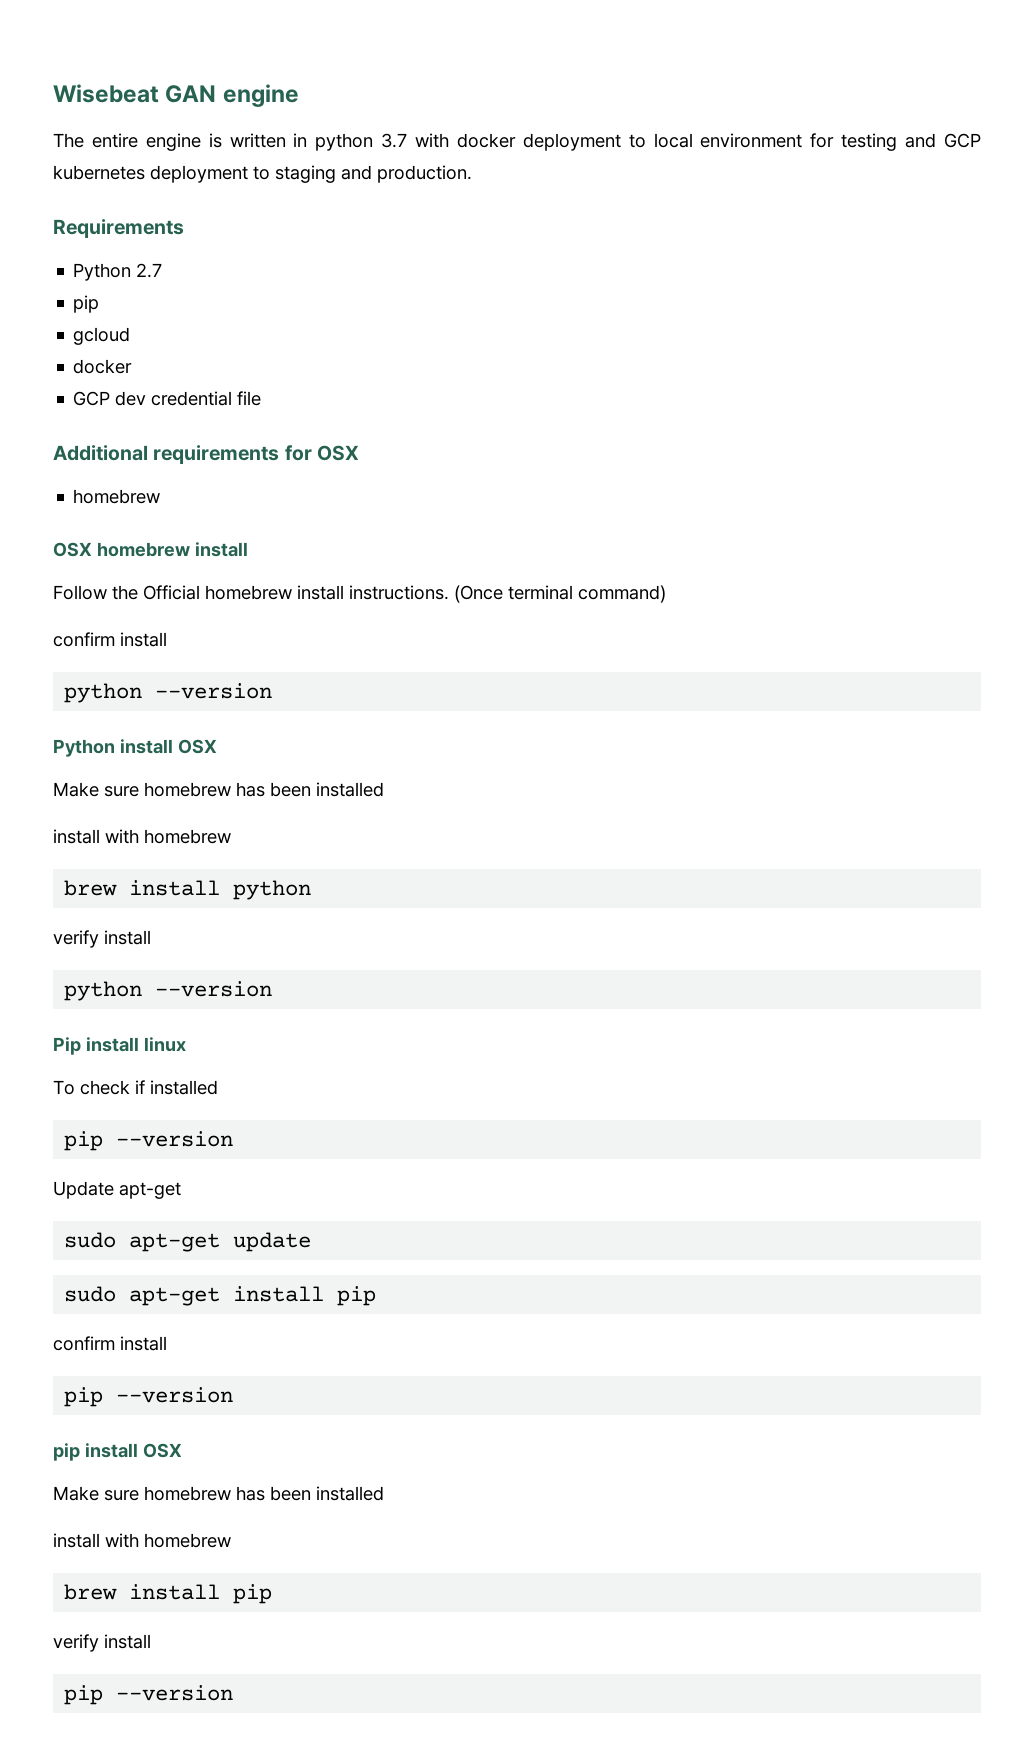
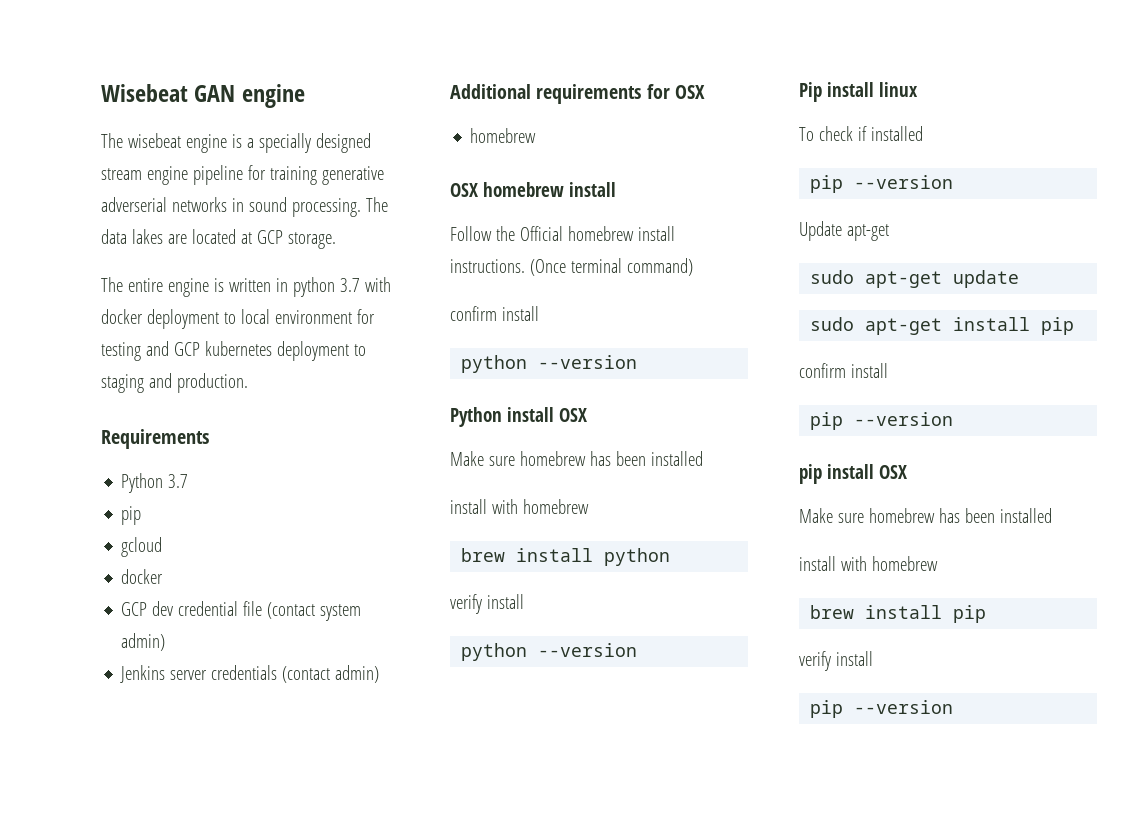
+ The wisebeat engine is a specially designed stream engine pipeline for training generative adverserial networks in sound processing. The data lakes are located at GCP storage.
- Python 2.7
+ Python 3.7
- GCP dev credential file
+ GCP dev credential file (contact system admin)
+ Jenkins server credentials (contact admin)

